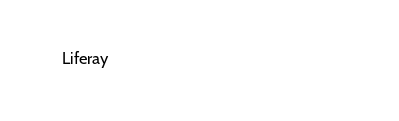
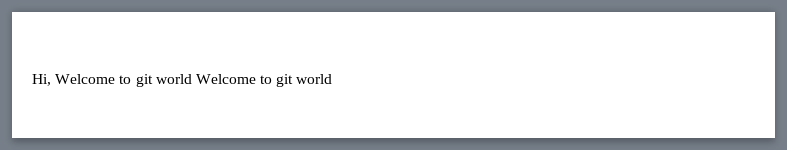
- Liferay
+ Hi, Welcome to git world Welcome to git world

